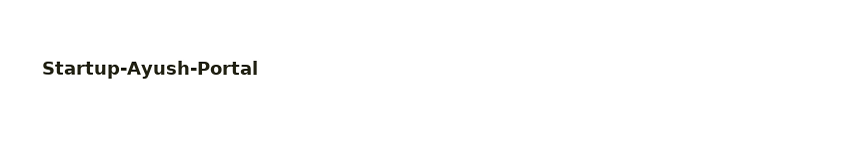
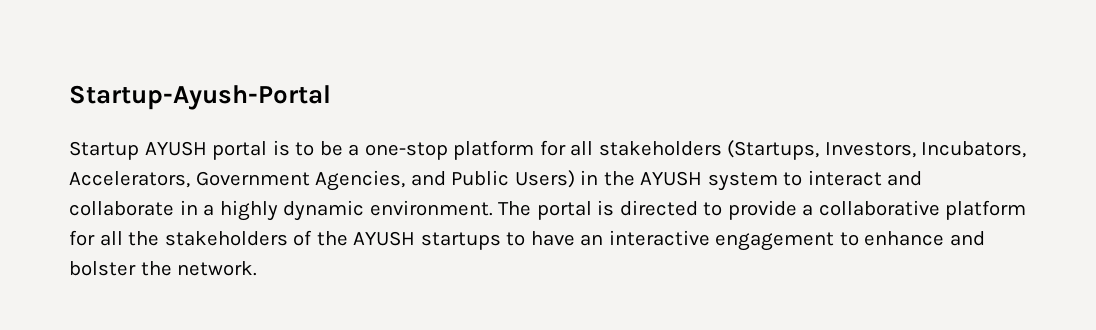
+ Startup AYUSH portal is to be a one-stop platform for all stakeholders (Startups, Investors, Incubators, Accelerators, Government Agencies, and Public Users) in the AYUSH system to interact and collaborate in a highly dynamic environment. The portal is directed to provide a collaborative platform for all the stakeholders of the AYUSH startups to have an interactive engagement to enhance and bolster the network.

